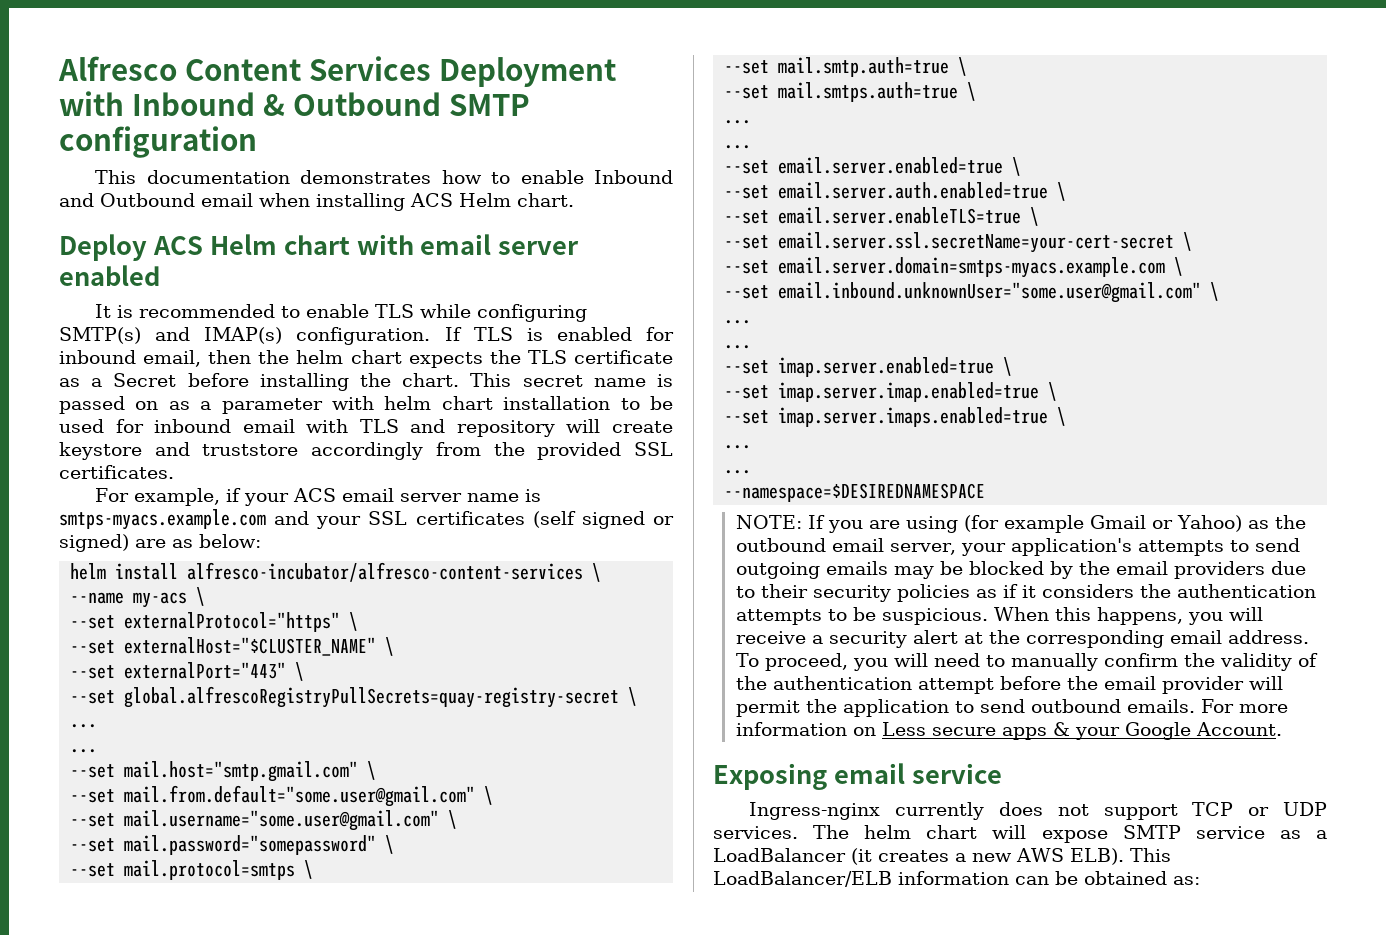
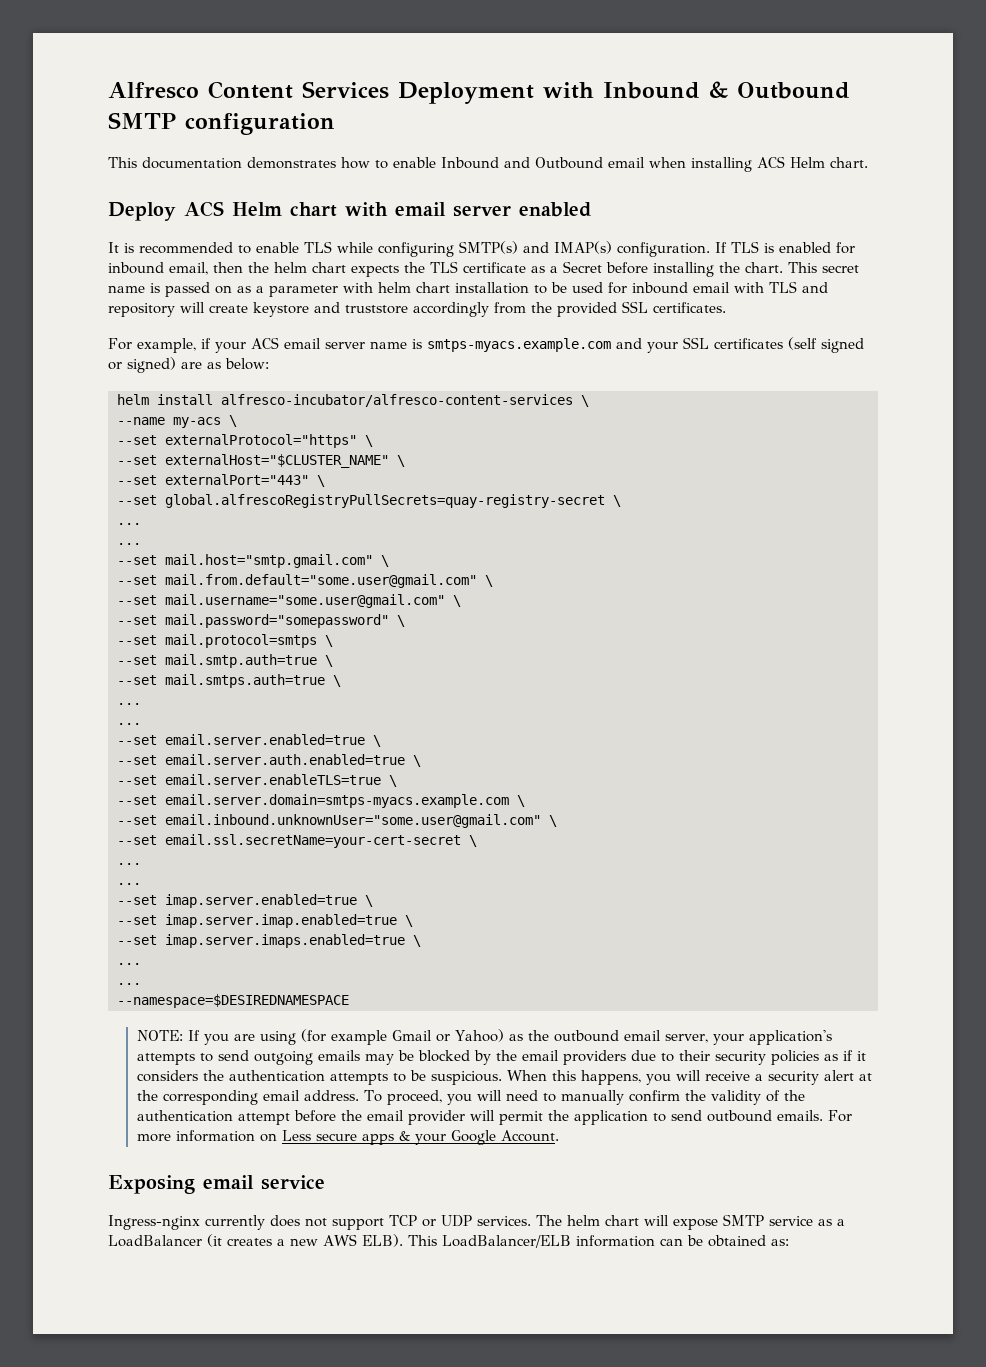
- --set email.server.ssl.secretName=your-cert-secret \
+ --set email.ssl.secretName=your-cert-secret \

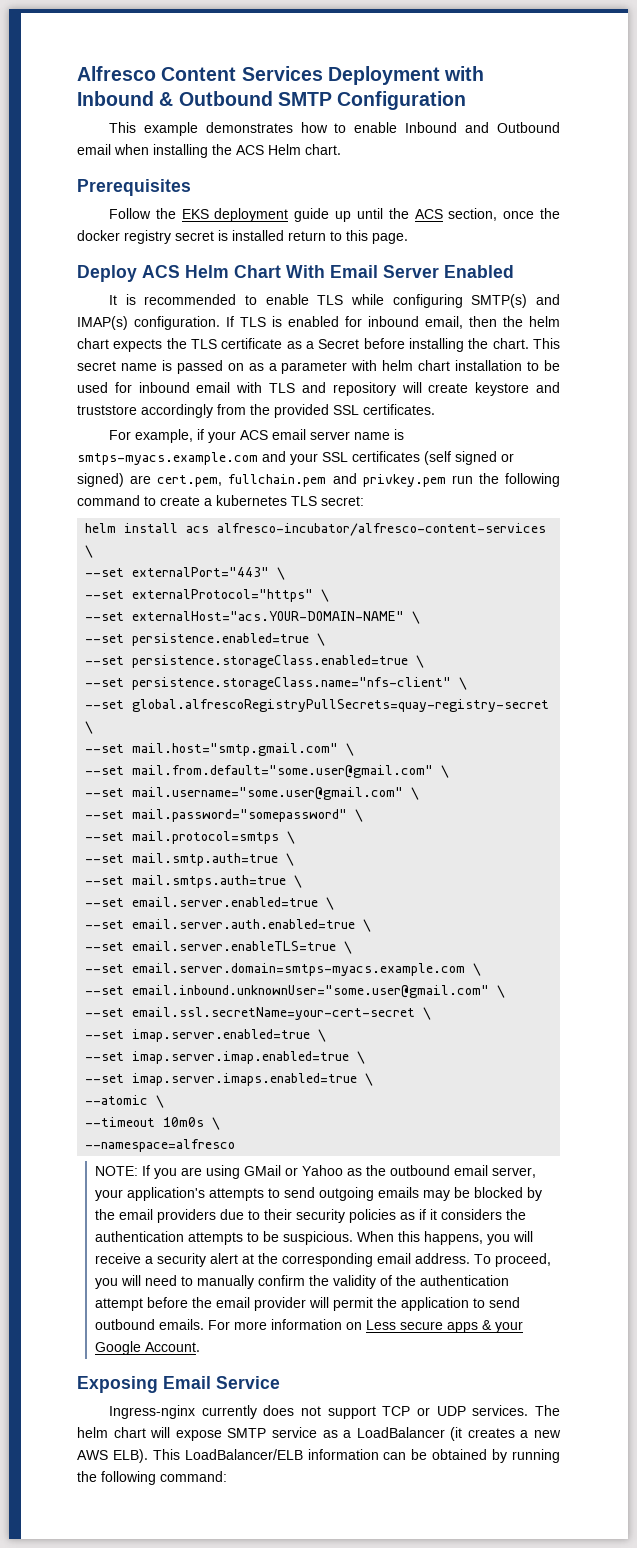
- Alfresco Content Services Deployment with Inbound & Outbound SMTP configuration
- This documentation demonstrates how to enable Inbound and Outbound email when installing ACS Helm chart.
+ Alfresco Content Services Deployment with Inbound & Outbound SMTP Configuration
+ This example demonstrates how to enable Inbound and Outbound email when installing the ACS Helm chart.
- Deploy ACS Helm chart with email server enabled
+ Prerequisites
+ Follow the EKS deployment guide up until the ACS section, once the docker registry secret is installed return to this page.
+ Deploy ACS Helm Chart With Email Server Enabled
- For example, if your ACS email server name is smtps-myacs.example.com and your SSL certificates (self signed or signed) are as below:
+ For example, if your ACS email server name is smtps-myacs.example.com and your SSL certificates (self signed or signed) are cert.pem, fullchain.pem and privkey.pem run the following command to create a kubernetes TLS secret:
- helm install alfresco-incubator/alfresco-content-services \
+ helm install acs alfresco-incubator/alfresco-content-services \
- --name my-acs \
+ --set externalPort="443" \
- --set externalHost="$CLUSTER_NAME" \
- --set externalPort="443" \
+ --set externalHost="acs.YOUR-DOMAIN-NAME" \
+ --set persistence.enabled=true \
+ --set persistence.storageClass.enabled=true \
+ --set persistence.storageClass.name="nfs-client" \
  --set global.alfrescoRegistryPullSecrets=quay-registry-secret \
- ...
- ...
  --set mail.smtps.auth=true \
- ...
- ...
  --set email.ssl.secretName=your-cert-secret \
- ...
- ...
  --set imap.server.imaps.enabled=true \
- ...
- ...
- --namespace=$DESIREDNAMESPACE
+ --atomic \
+ --timeout 10m0s \
+ --namespace=alfresco
- NOTE: If you are using (for example Gmail or Yahoo) as the outbound email server, your application's attempts to send outgoing emails may be blocked by the email providers due to their security policies as if it considers the authentication attempts to be suspicious.
+ NOTE: If you are using GMail or Yahoo as the outbound email server, your application's attempts to send outgoing emails may be blocked by the email providers due to their security policies as if it considers the authentication attempts to be suspicious.
- Exposing email service
+ Exposing Email Service
- This LoadBalancer/ELB information can be obtained as:
+ This LoadBalancer/ELB information can be obtained by running the following command:

